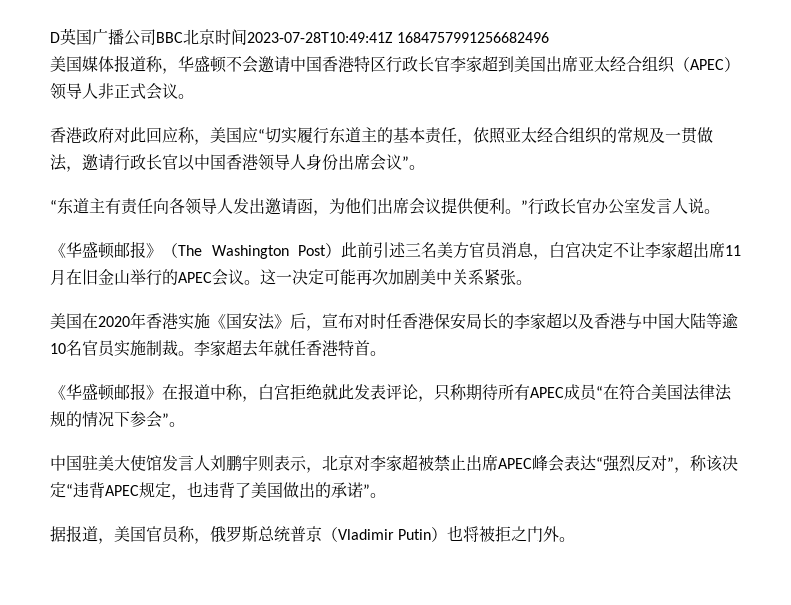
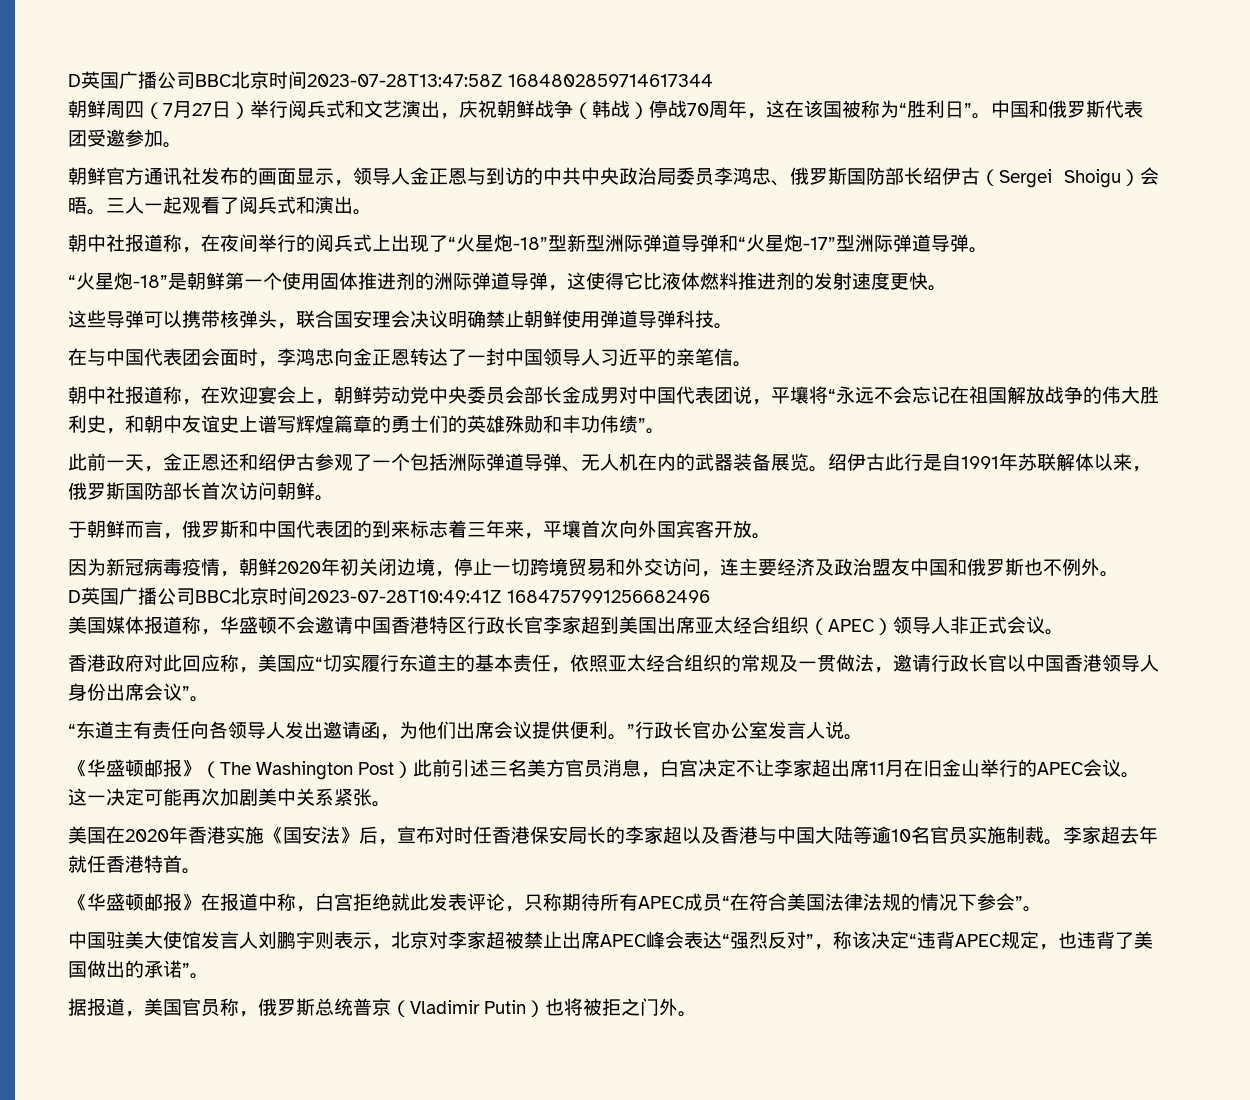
+ D英国广播公司BBC北京时间2023-07-28T13:47:58Z 1684802859714617344
+ 朝鲜周四（7月27日）举行阅兵式和文艺演出，庆祝朝鲜战争（韩战）停战70周年，这在该国被称为“胜利日”。中国和俄罗斯代表团受邀参加。
+ 朝鲜官方通讯社发布的画面显示，领导人金正恩与到访的中共中央政治局委员李鸿忠、俄罗斯国防部长绍伊古（Sergei Shoigu）会晤。三人一起观看了阅兵式和演出。
+ 朝中社报道称，在夜间举行的阅兵式上出现了“火星炮-18”型新型洲际弹道导弹和“火星炮-17”型洲际弹道导弹。
+ “火星炮-18”是朝鲜第一个使用固体推进剂的洲际弹道导弹，这使得它比液体燃料推进剂的发射速度更快。
+ 这些导弹可以携带核弹头，联合国安理会决议明确禁止朝鲜使用弹道导弹科技。
+ 在与中国代表团会面时，李鸿忠向金正恩转达了一封中国领导人习近平的亲笔信。
+ 朝中社报道称，在欢迎宴会上，朝鲜劳动党中央委员会部长金成男对中国代表团说，平壤将“永远不会忘记在祖国解放战争的伟大胜利史，和朝中友谊史上谱写辉煌篇章的勇士们的英雄殊勋和丰功伟绩”。
+ 此前一天，金正恩还和绍伊古参观了一个包括洲际弹道导弹、无人机在内的武器装备展览。绍伊古此行是自1991年苏联解体以来，俄罗斯国防部长首次访问朝鲜。
+ 于朝鲜而言，俄罗斯和中国代表团的到来标志着三年来，平壤首次向外国宾客开放。
+ 因为新冠病毒疫情，朝鲜2020年初关闭边境，停止一切跨境贸易和外交访问，连主要经济及政治盟友中国和俄罗斯也不例外。

